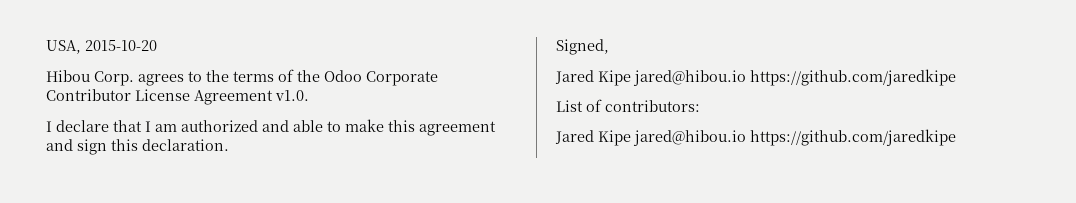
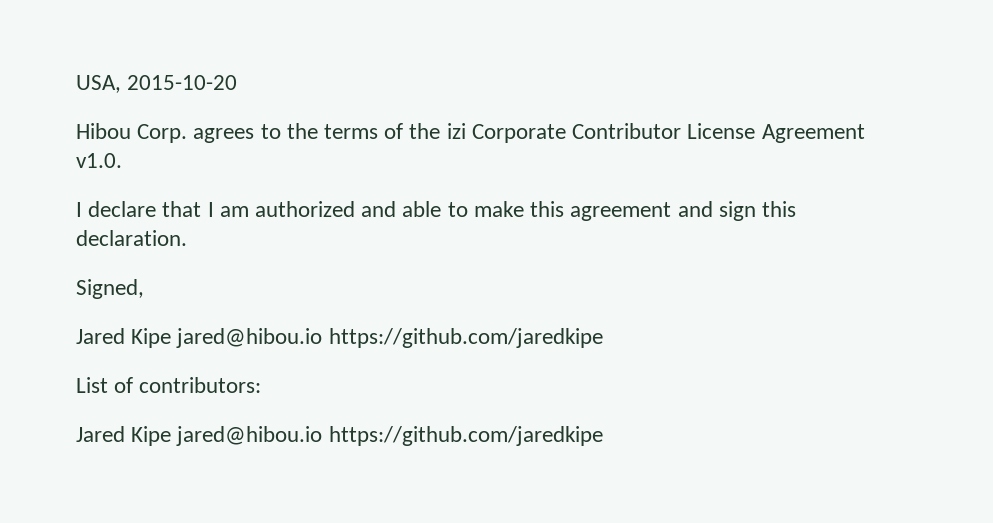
- Hibou Corp. agrees to the terms of the Odoo Corporate Contributor License Agreement v1.0.
+ Hibou Corp. agrees to the terms of the izi Corporate Contributor License Agreement v1.0.

